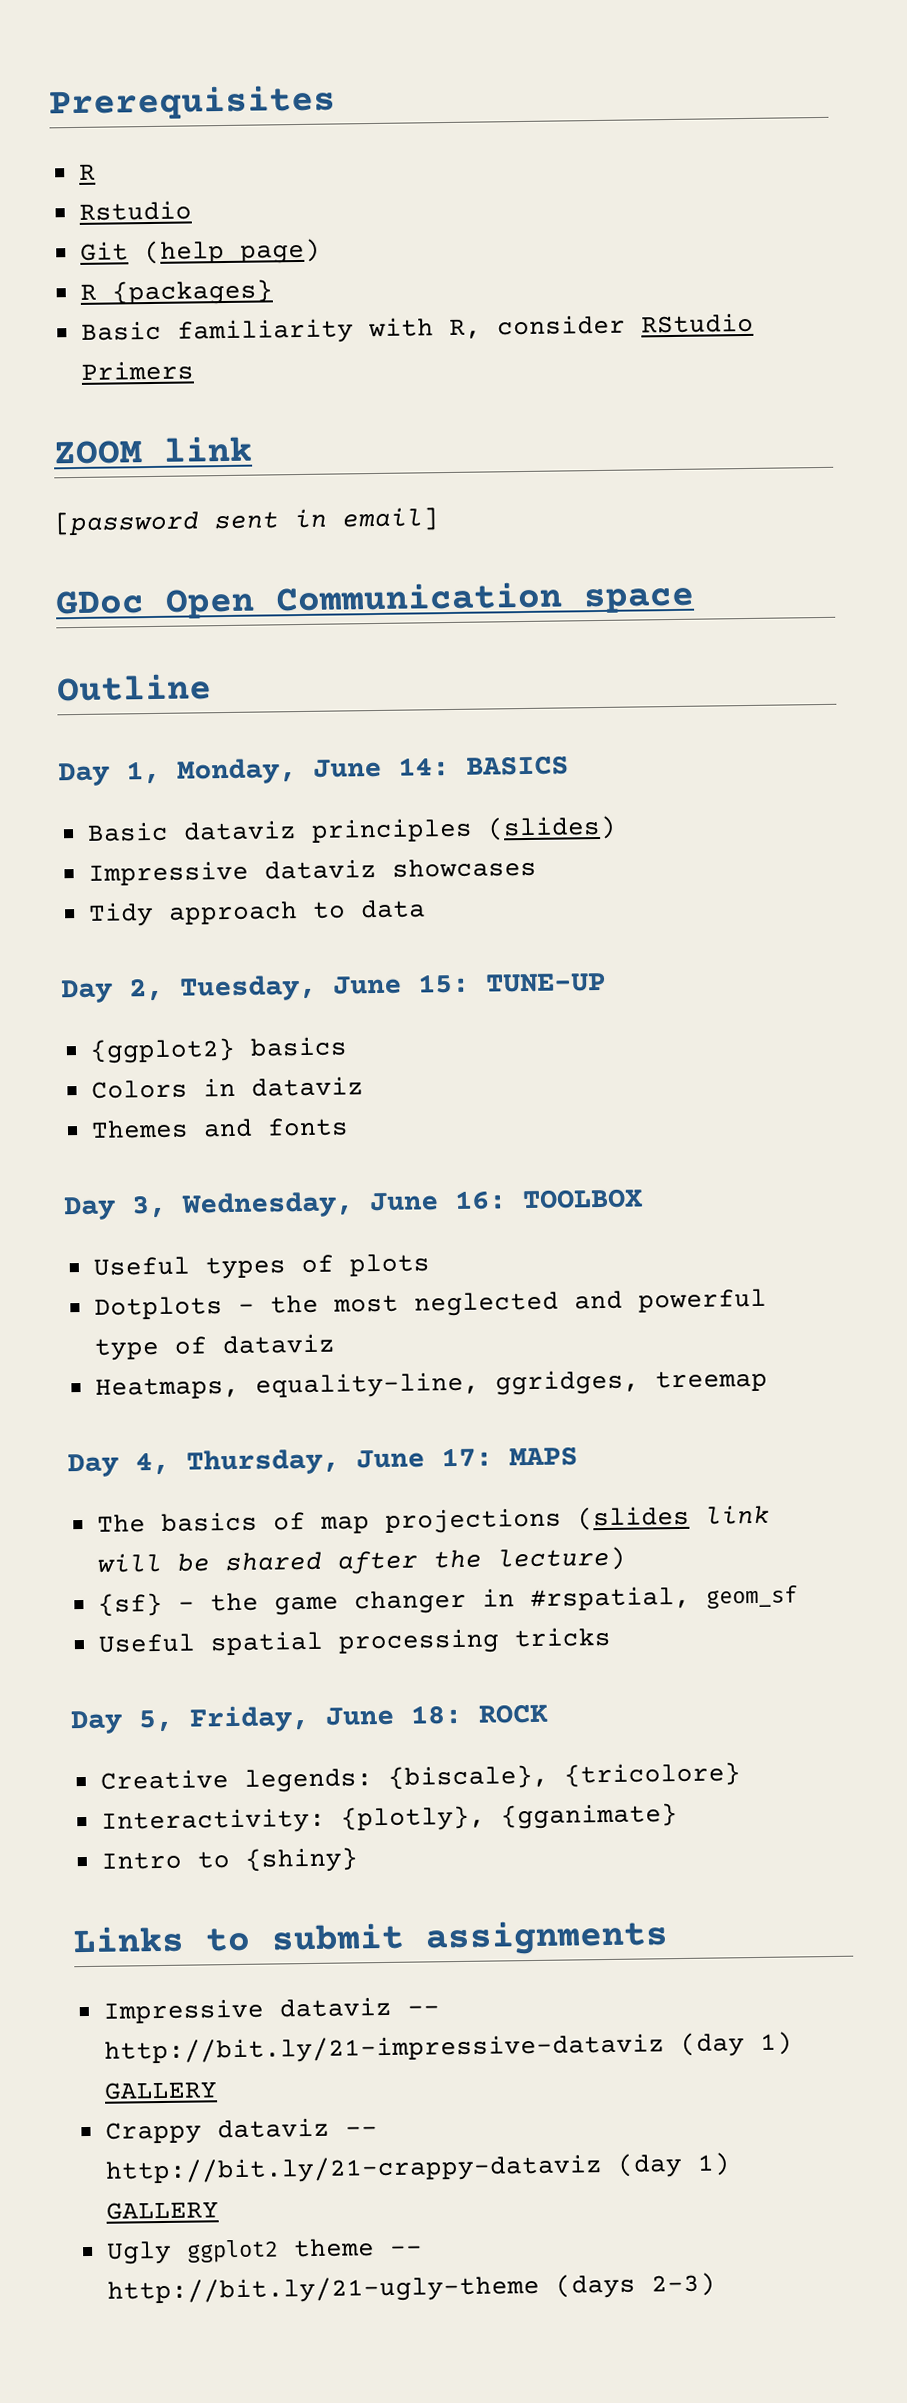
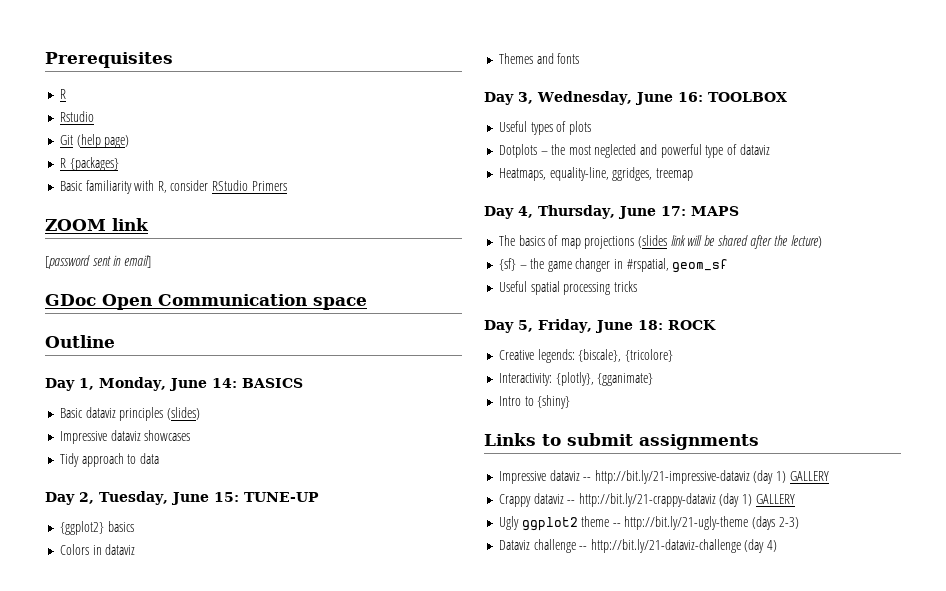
+ Dataviz challenge -- http://bit.ly/21-dataviz-challenge (day 4)

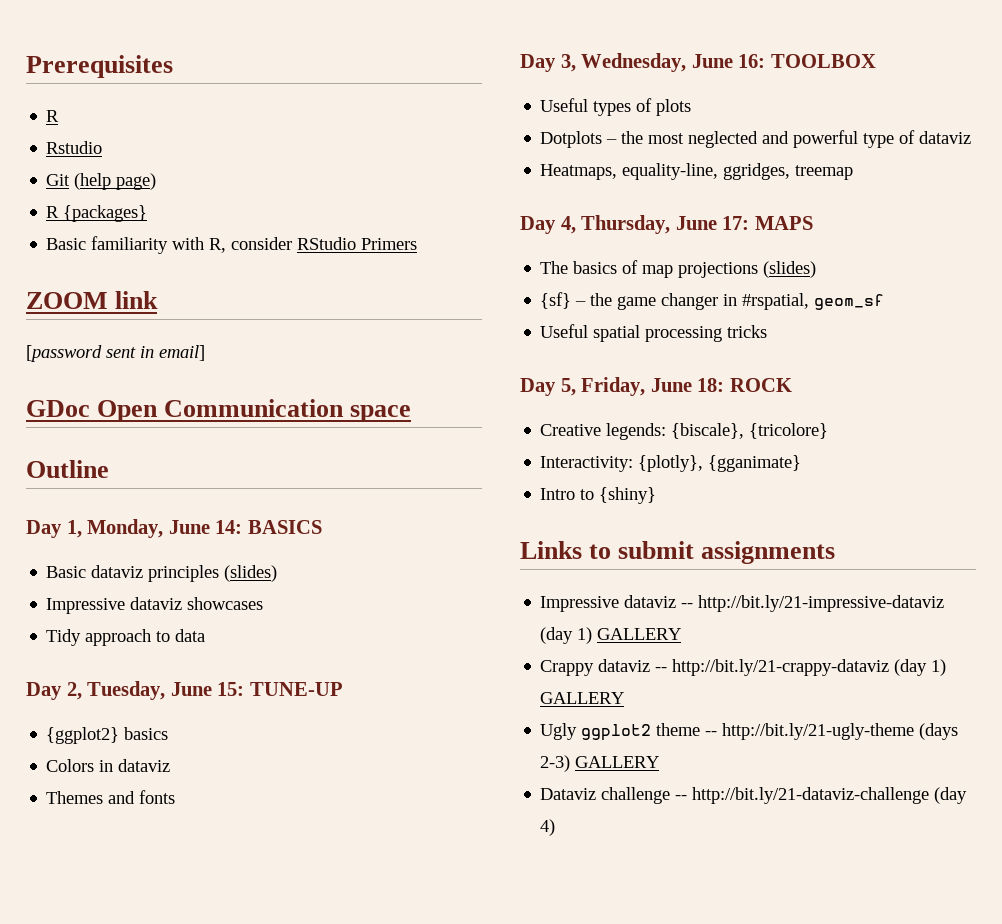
- The basics of map projections (slides link will be shared after the lecture)
+ The basics of map projections (slides)
- Ugly ggplot2 theme -- http://bit.ly/21-ugly-theme (days 2-3)
+ Ugly ggplot2 theme -- http://bit.ly/21-ugly-theme (days 2-3) GALLERY

